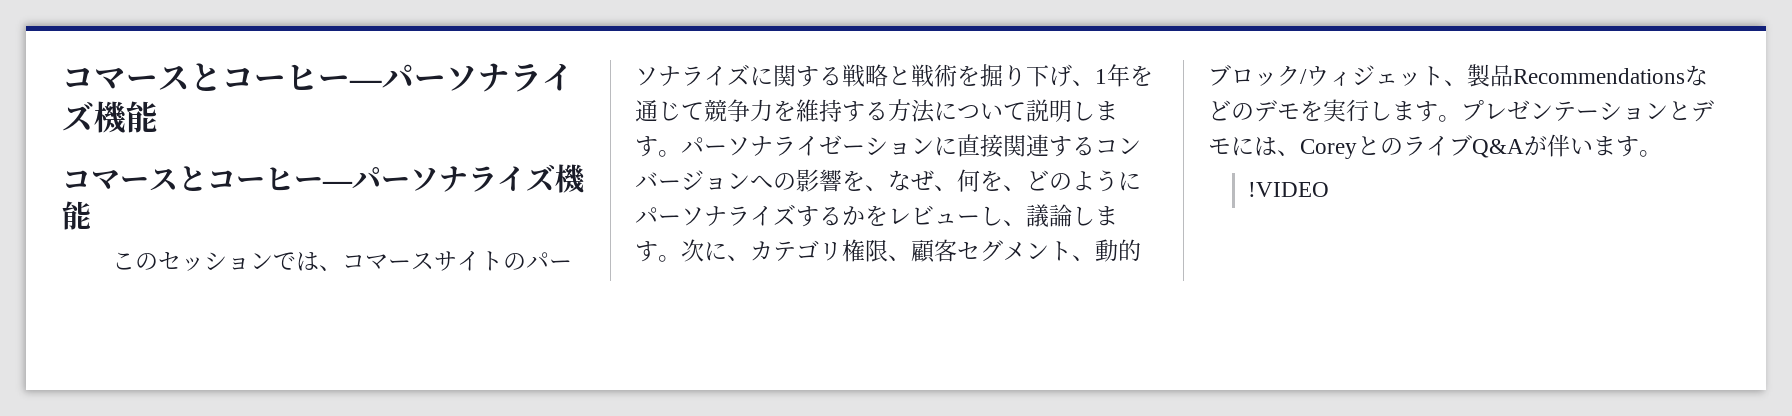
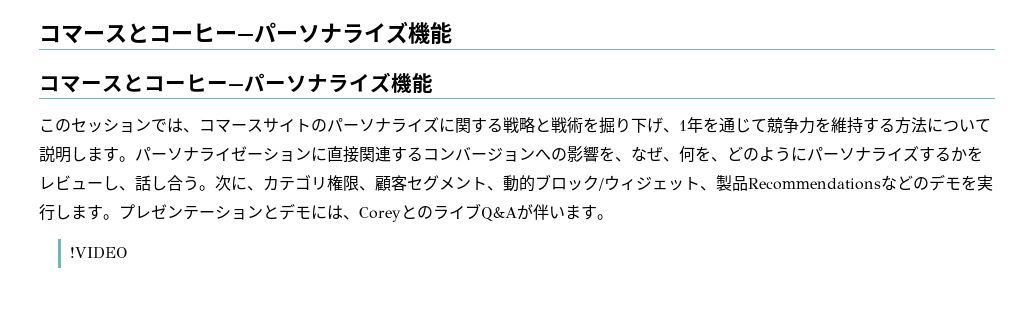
- パーソナライゼーションに直接関連するコンバージョンへの影響を、なぜ、何を、どのようにパーソナライズするかをレビューし、議論します。
+ パーソナライゼーションに直接関連するコンバージョンへの影響を、なぜ、何を、どのようにパーソナライズするかをレビューし、話し合う。

